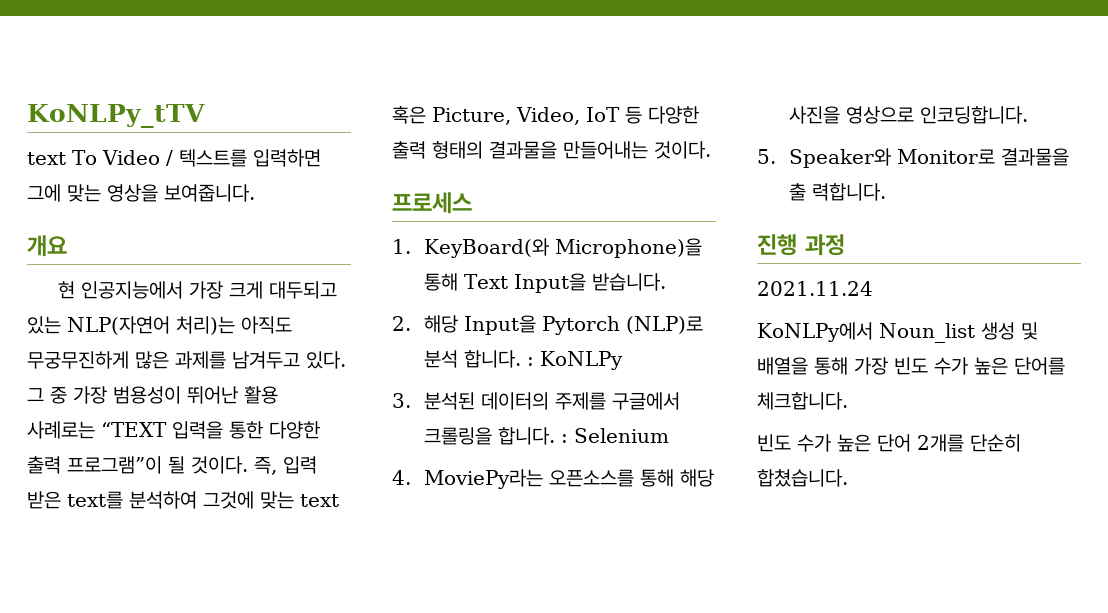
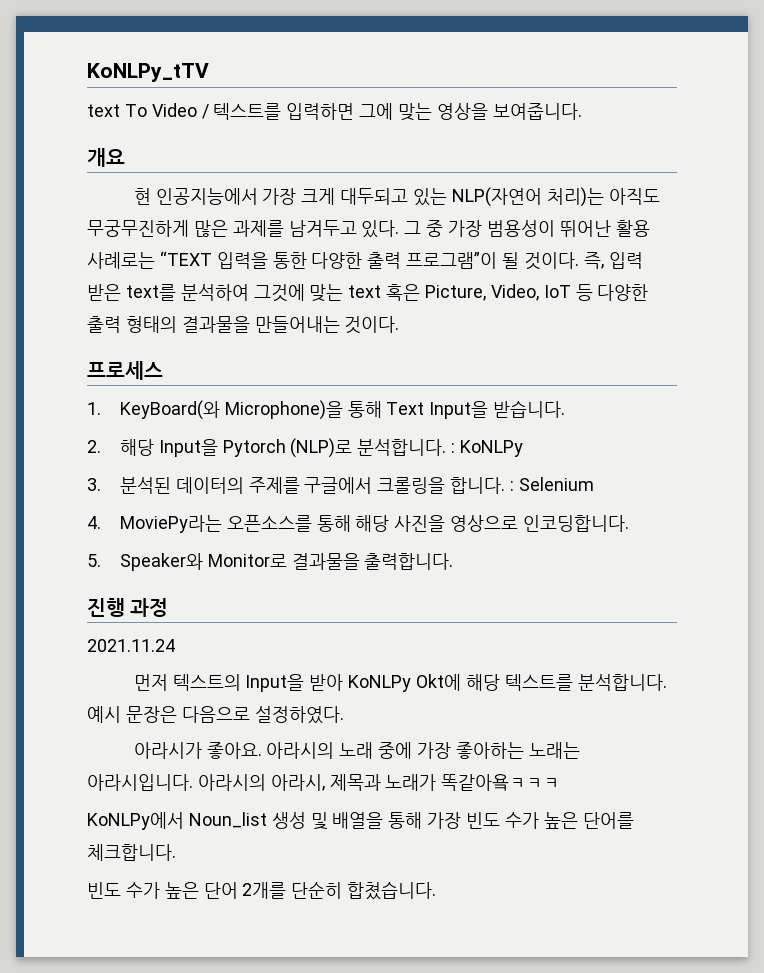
- 2. 해당 Input을 Pytorch (NLP)로 분석 합니다. : KoNLPy
+ 2. 해당 Input을 Pytorch (NLP)로 분석합니다. : KoNLPy
- 5. Speaker와 Monitor로 결과물을 출 력합니다.
+ 5. Speaker와 Monitor로 결과물을 출력합니다.
+ 먼저 텍스트의 Input을 받아 KoNLPy Okt에 해당 텍스트를 분석합니다. 예시 문장은 다음으로 설정하였다.
+ 아라시가 좋아요. 아라시의 노래 중에 가장 좋아하는 노래는 아라시입니다. 아라시의 아라시, 제목과 노래가 똑같아욬ㅋㅋㅋ

